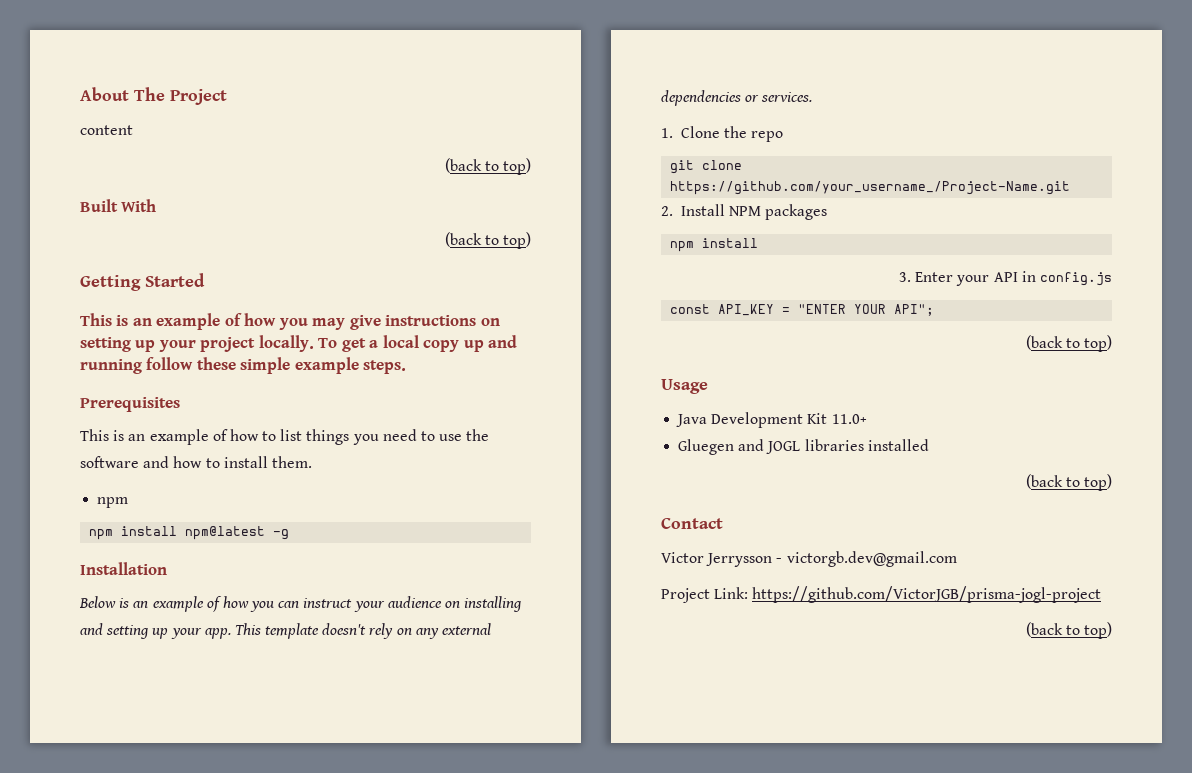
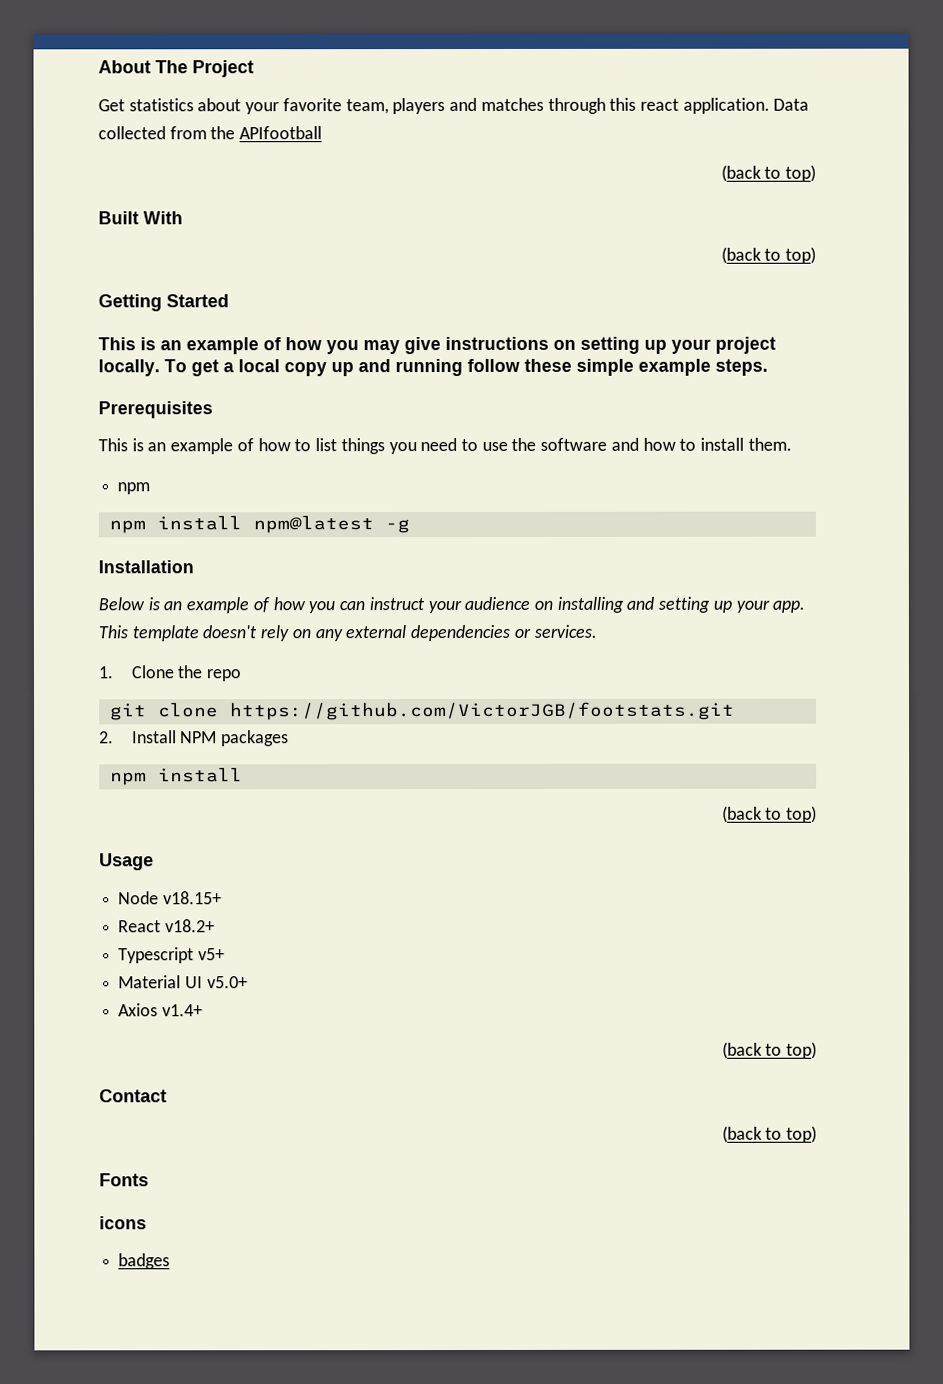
- content
+ Get statistics about your favorite team, players and matches through this react application. Data collected from the APIfootball
- git clone https://github.com/your_username_/Project-Name.git
+ git clone https://github.com/VictorJGB/footstats.git
  2. Install NPM packages
  npm install
- 3. Enter your API in config.js
- const API_KEY = "ENTER YOUR API";
  (back to top)
  Usage
- Java Development Kit 11.0+
- Gluegen and JOGL libraries installed
+ Node v18.15+
+ React v18.2+
+ Typescript v5+
+ Material UI v5.0+
+ Axios v1.4+
  (back to top)
  Contact
- Victor Jerrysson - victorgb.dev@gmail.com
- Project Link: https://github.com/VictorJGB/prisma-jogl-project
  (back to top)
+ Fonts
+ icons
+ badges

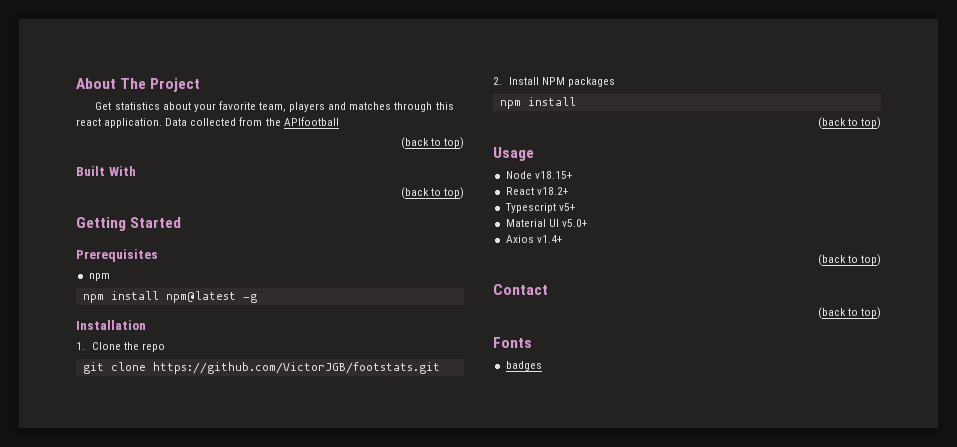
- This is an example of how you may give instructions on setting up your project locally. To get a local copy up and running follow these simple example steps.
  Prerequisites
- This is an example of how to list things you need to use the software and how to install them.
- Below is an example of how you can instruct your audience on installing and setting up your app. This template doesn't rely on any external dependencies or services.
- icons

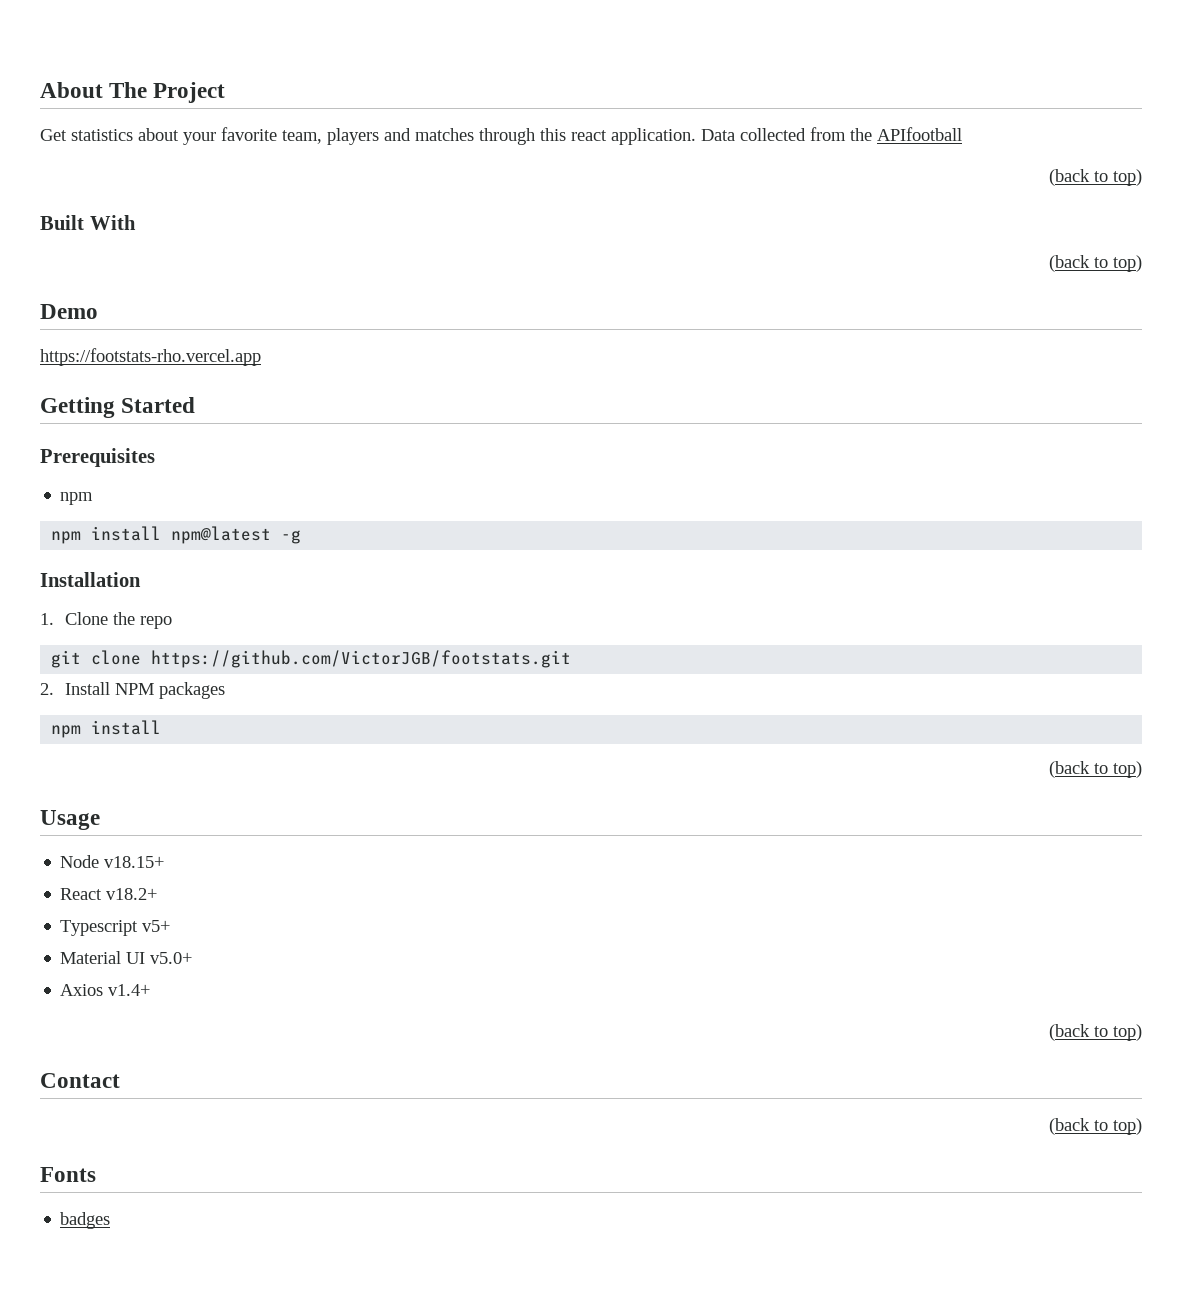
+ Demo
+ https://footstats-rho.vercel.app

